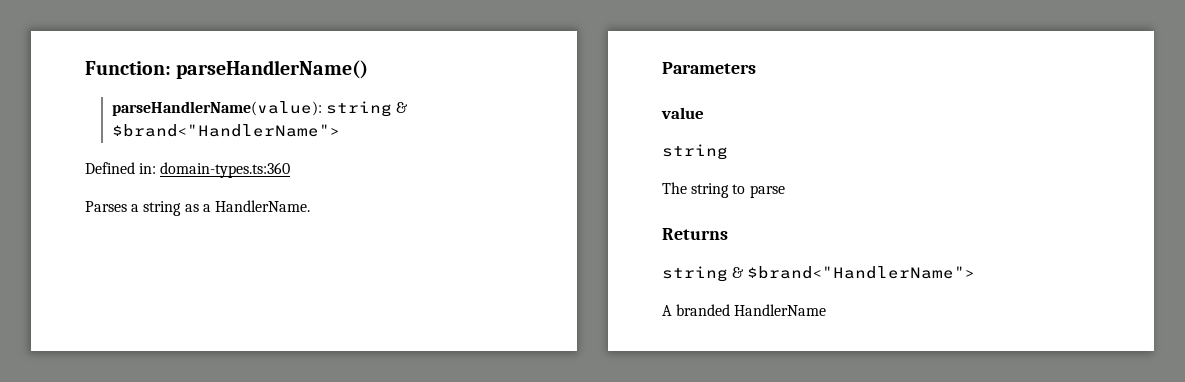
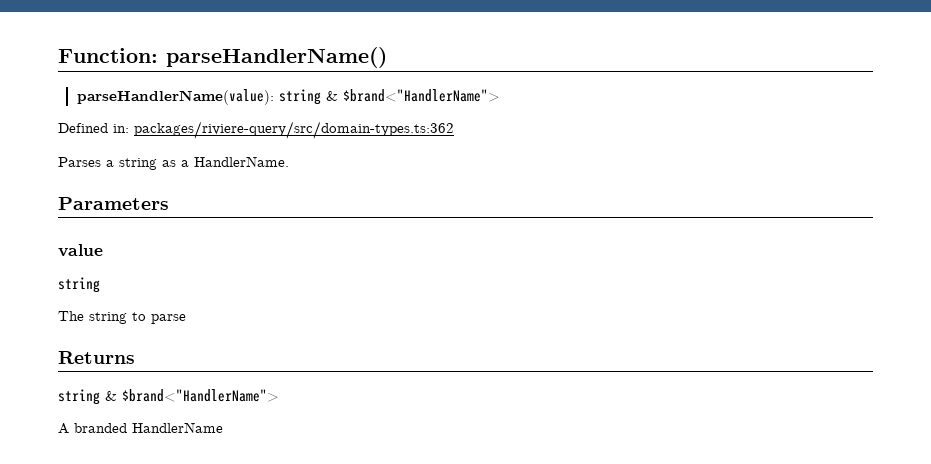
- Defined in: domain-types.ts:360
+ Defined in: packages/riviere-query/src/domain-types.ts:362

